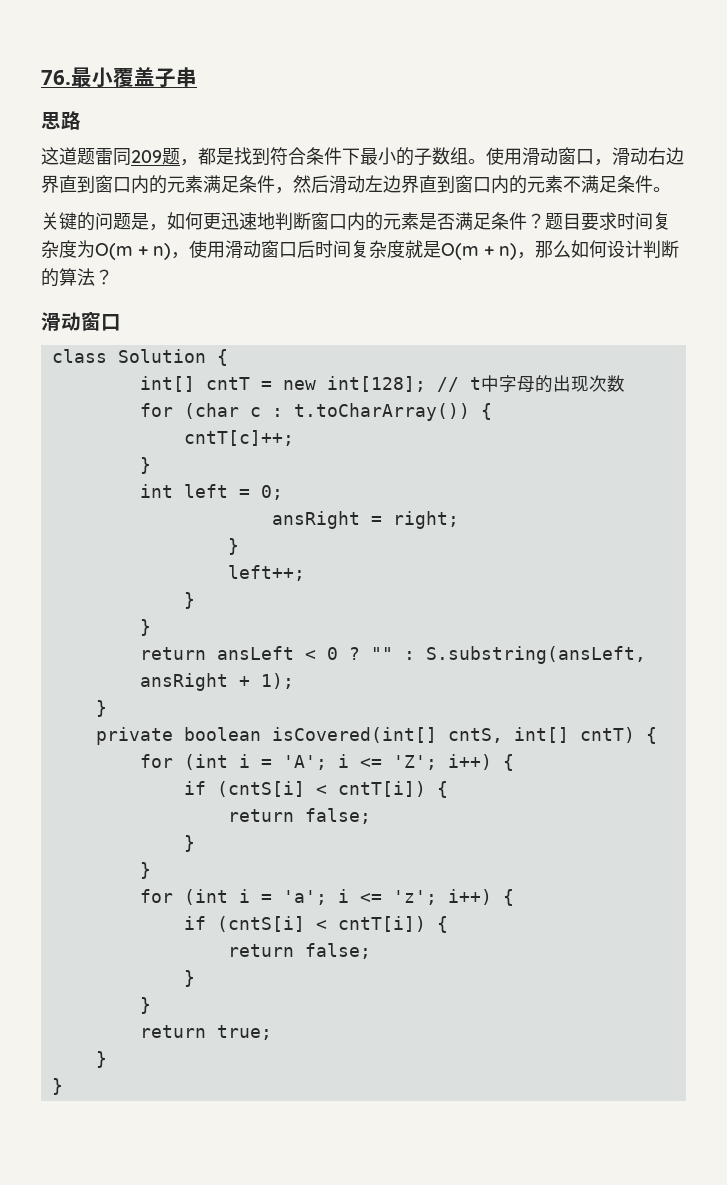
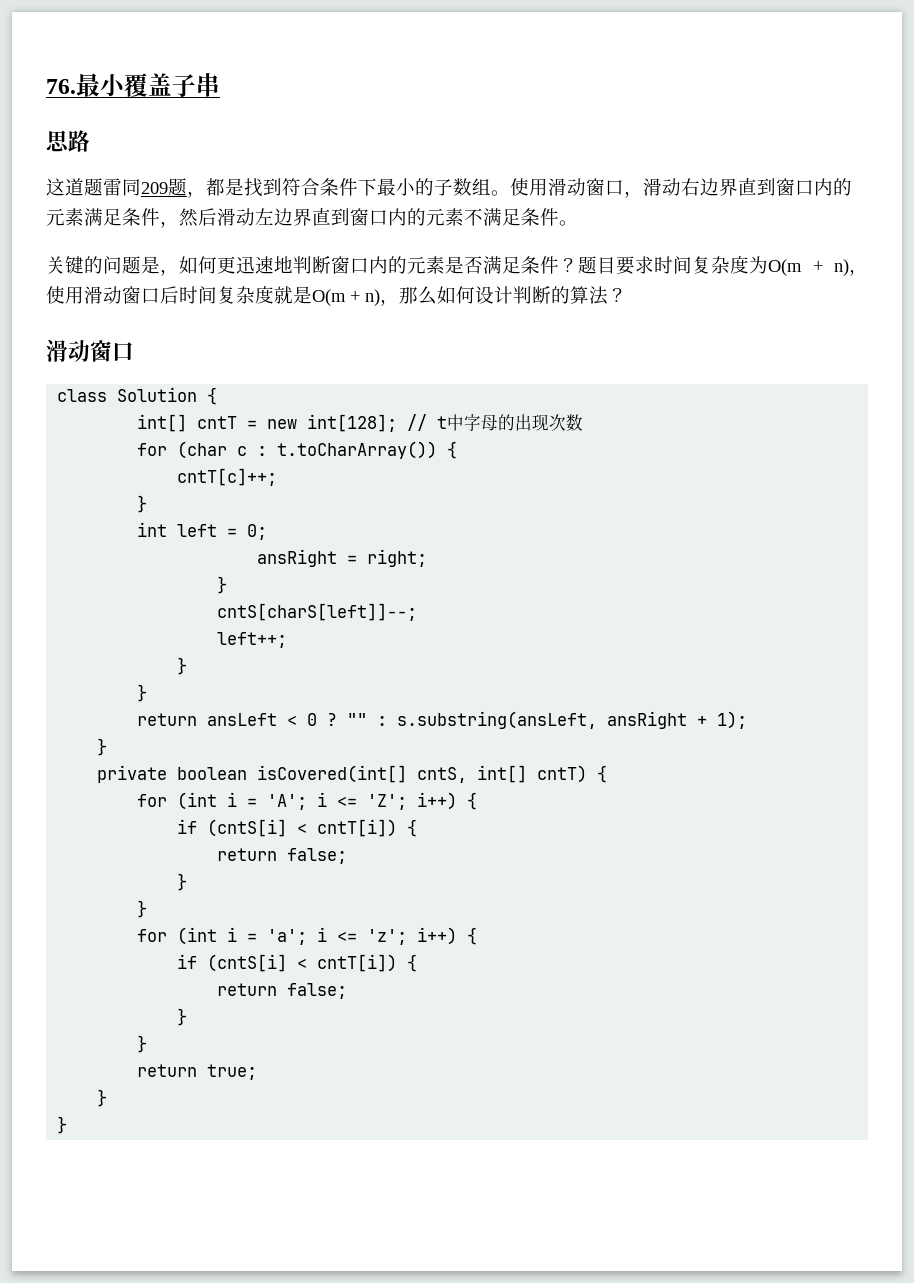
+ cntS[charS[left]]--;
- "" : S.substring(ansLeft, ansRight + 1);
+ "" : s.substring(ansLeft, ansRight + 1);

